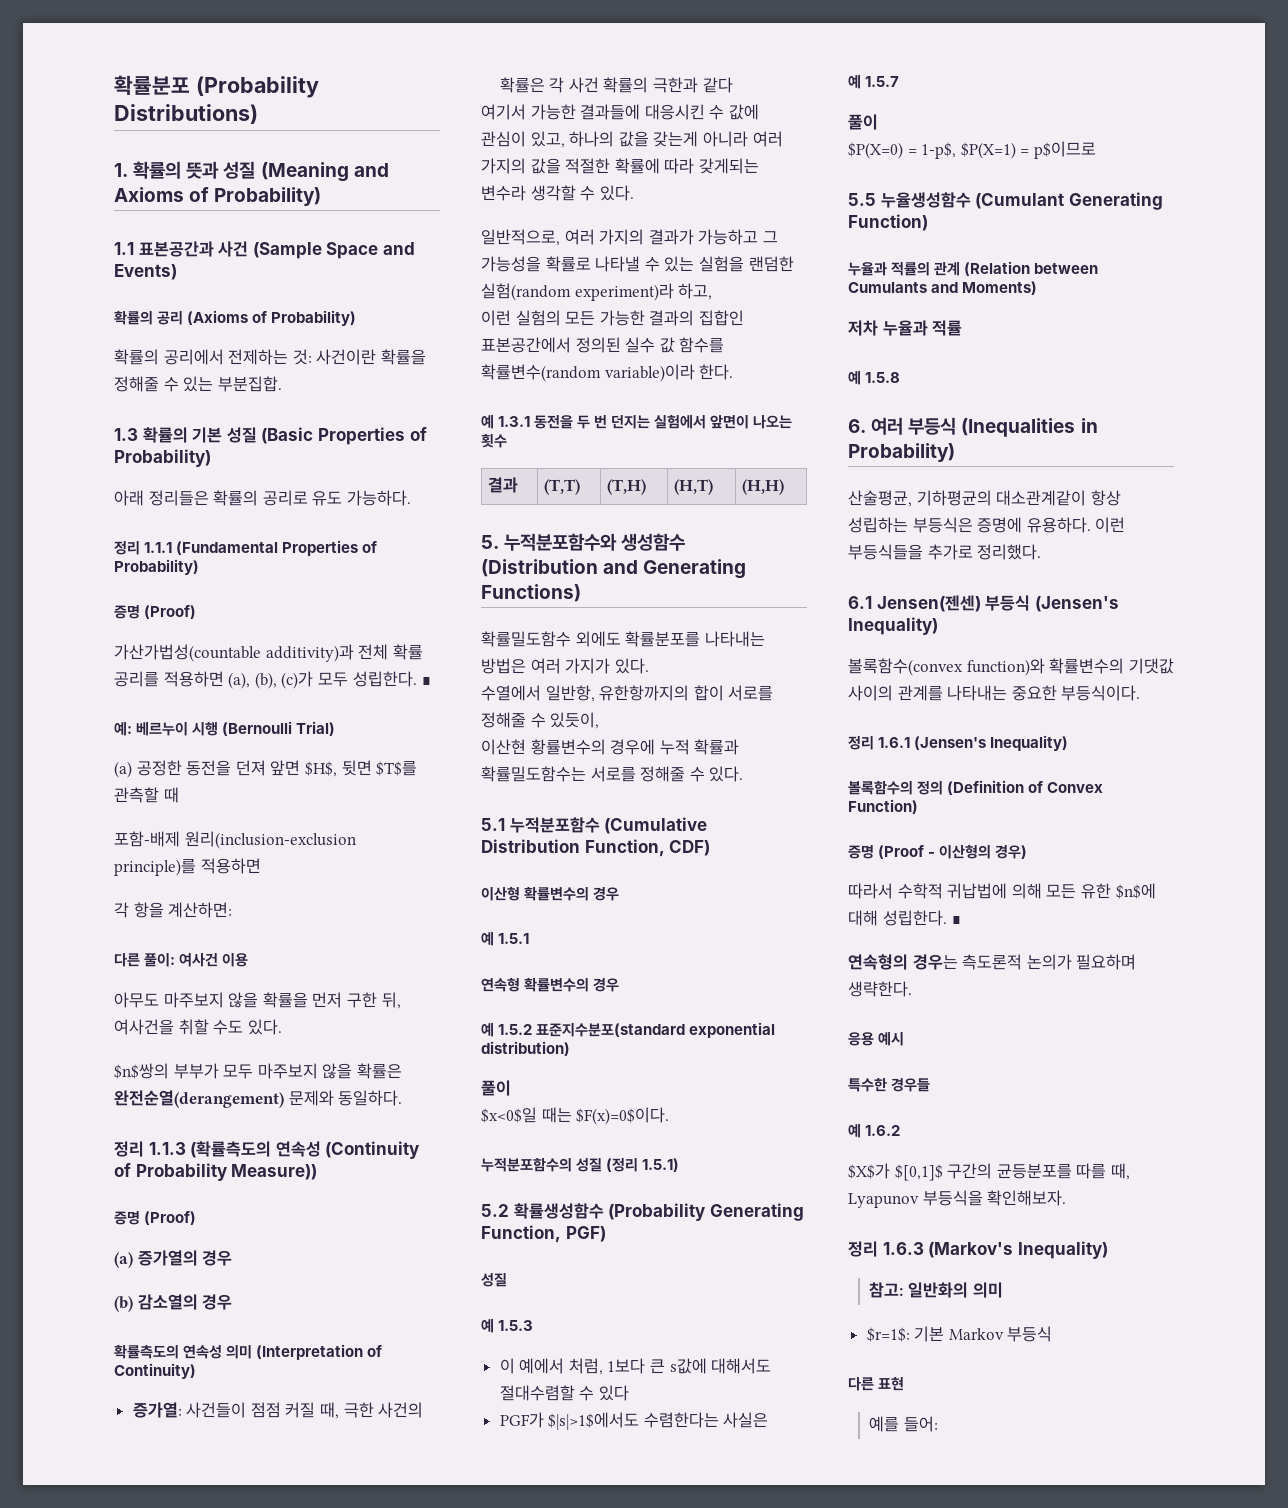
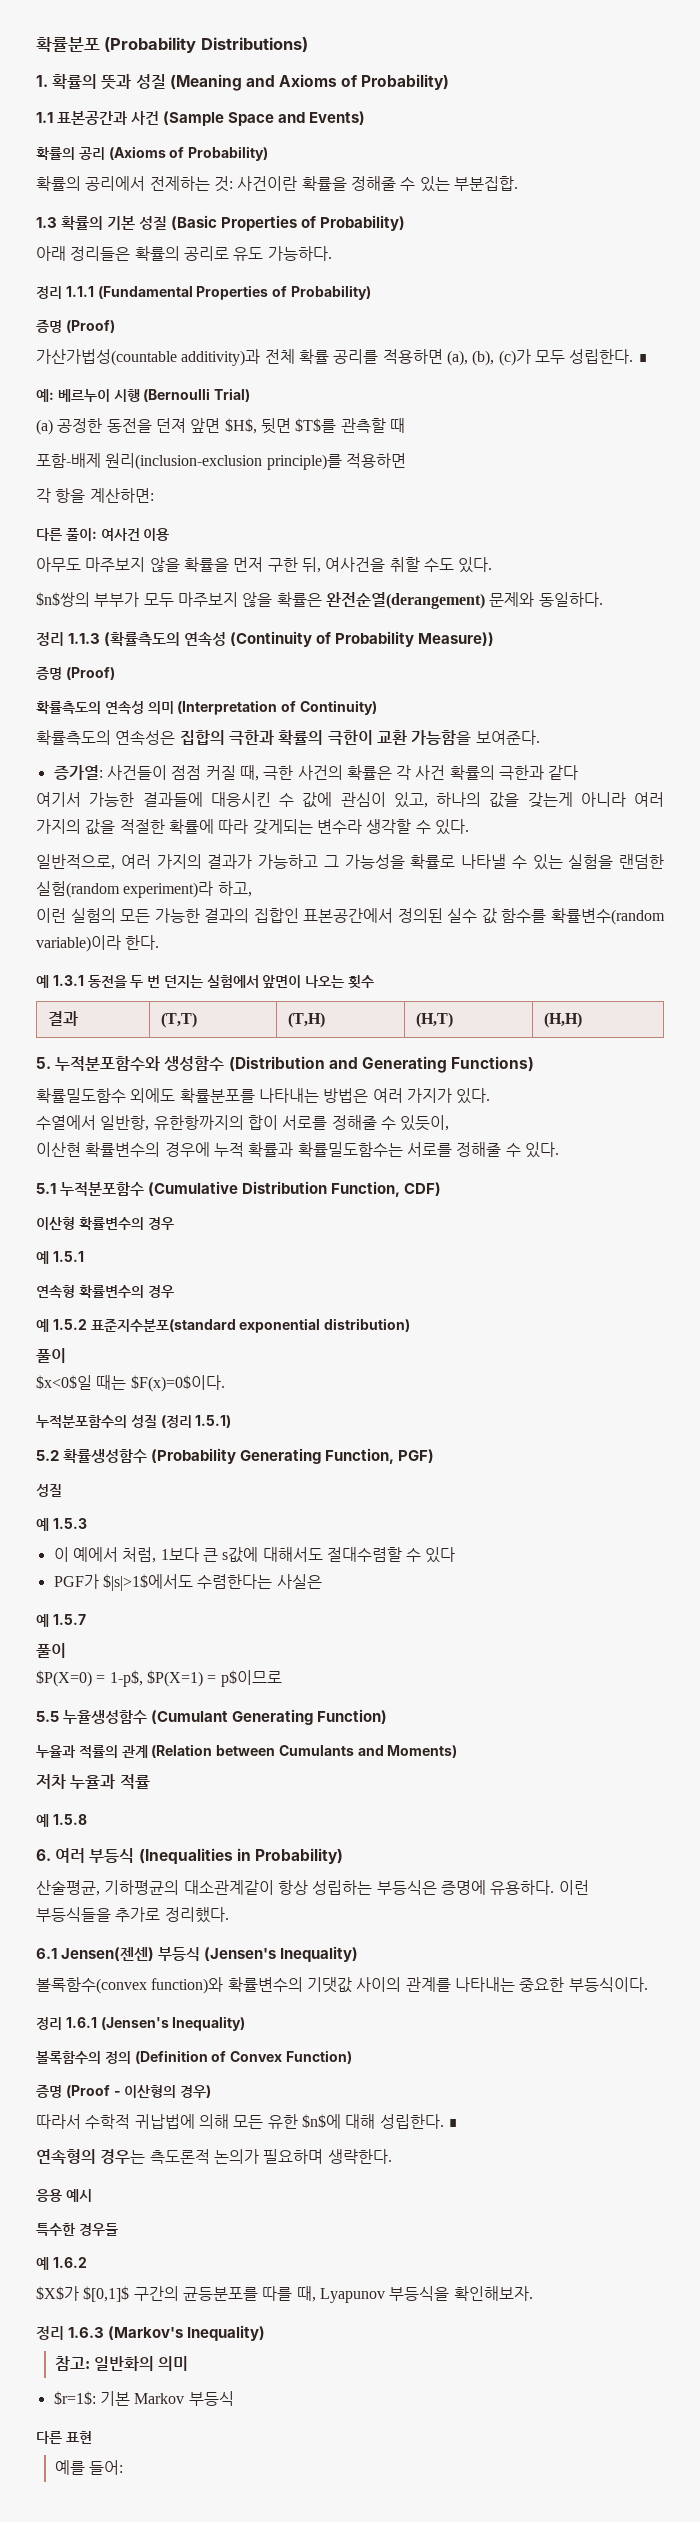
- (a) 증가열의 경우
- (b) 감소열의 경우
+ 확률측도의 연속성은 집합의 극한과 확률의 극한이 교환 가능함을 보여준다.
- 이산현 황률변수의 경우에 누적 확률과 확률밀도함수는 서로를 정해줄 수 있다.
+ 이산현 확률변수의 경우에 누적 확률과 확률밀도함수는 서로를 정해줄 수 있다.

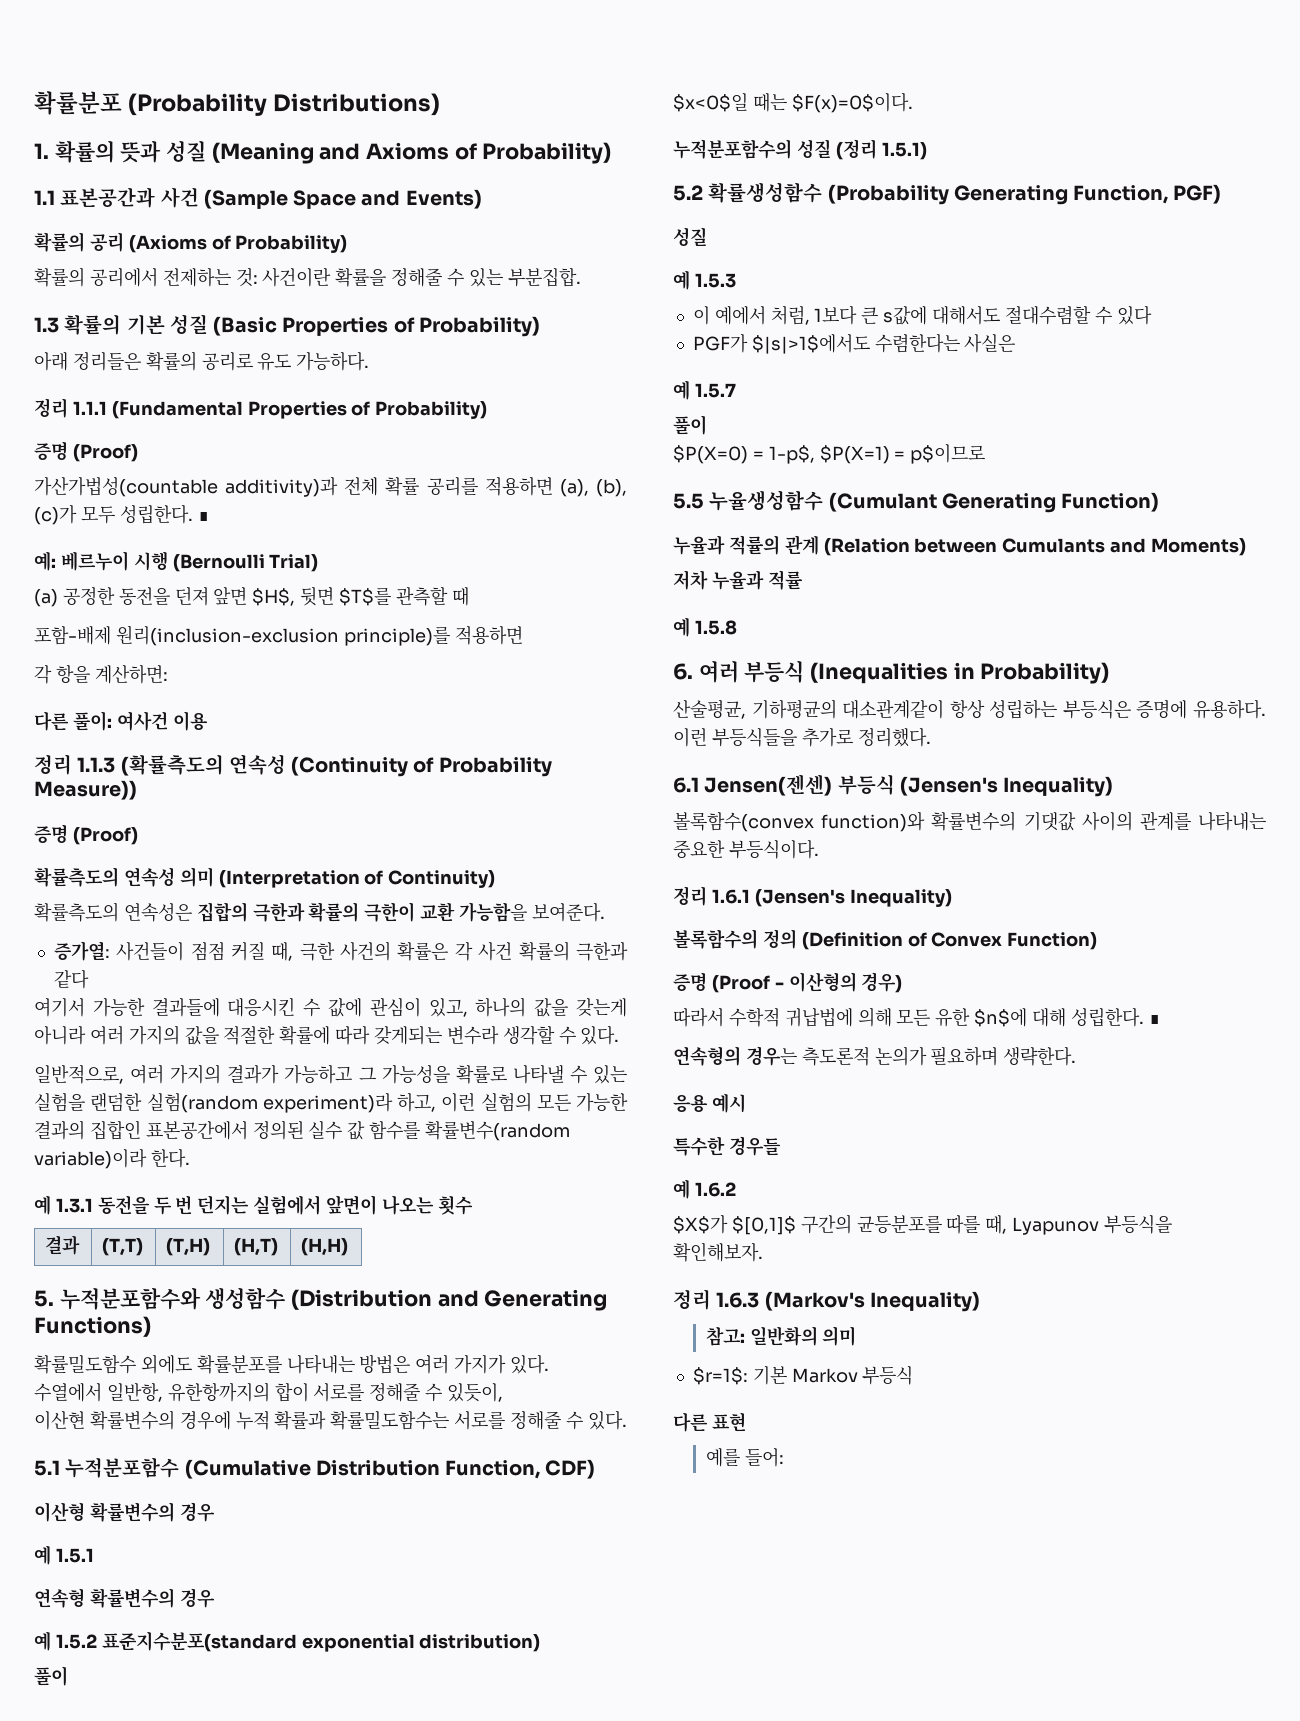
- 아무도 마주보지 않을 확률을 먼저 구한 뒤, 여사건을 취할 수도 있다.
- $n$쌍의 부부가 모두 마주보지 않을 확률은 완전순열(derangement) 문제와 동일하다.
- 일반적으로, 여러 가지의 결과가 가능하고 그 가능성을 확률로 나타낼 수 있는 실험을 랜덤한 실험(random experiment)라 하고,
- 이런 실험의 모든 가능한 결과의 집합인 표본공간에서 정의된 실수 값 함수를 확률변수(random variable)이라 한다.
+ 일반적으로, 여러 가지의 결과가 가능하고 그 가능성을 확률로 나타낼 수 있는 실험을 랜덤한 실험(random experiment)라 하고, 이런 실험의 모든 가능한 결과의 집합인 표본공간에서 정의된 실수 값 함수를 확률변수(random variable)이라 한다.

